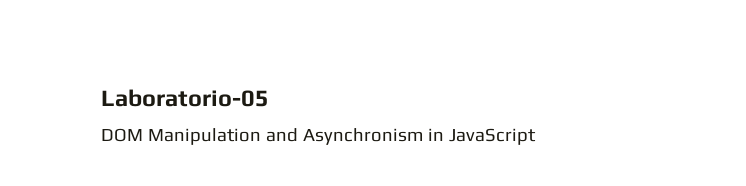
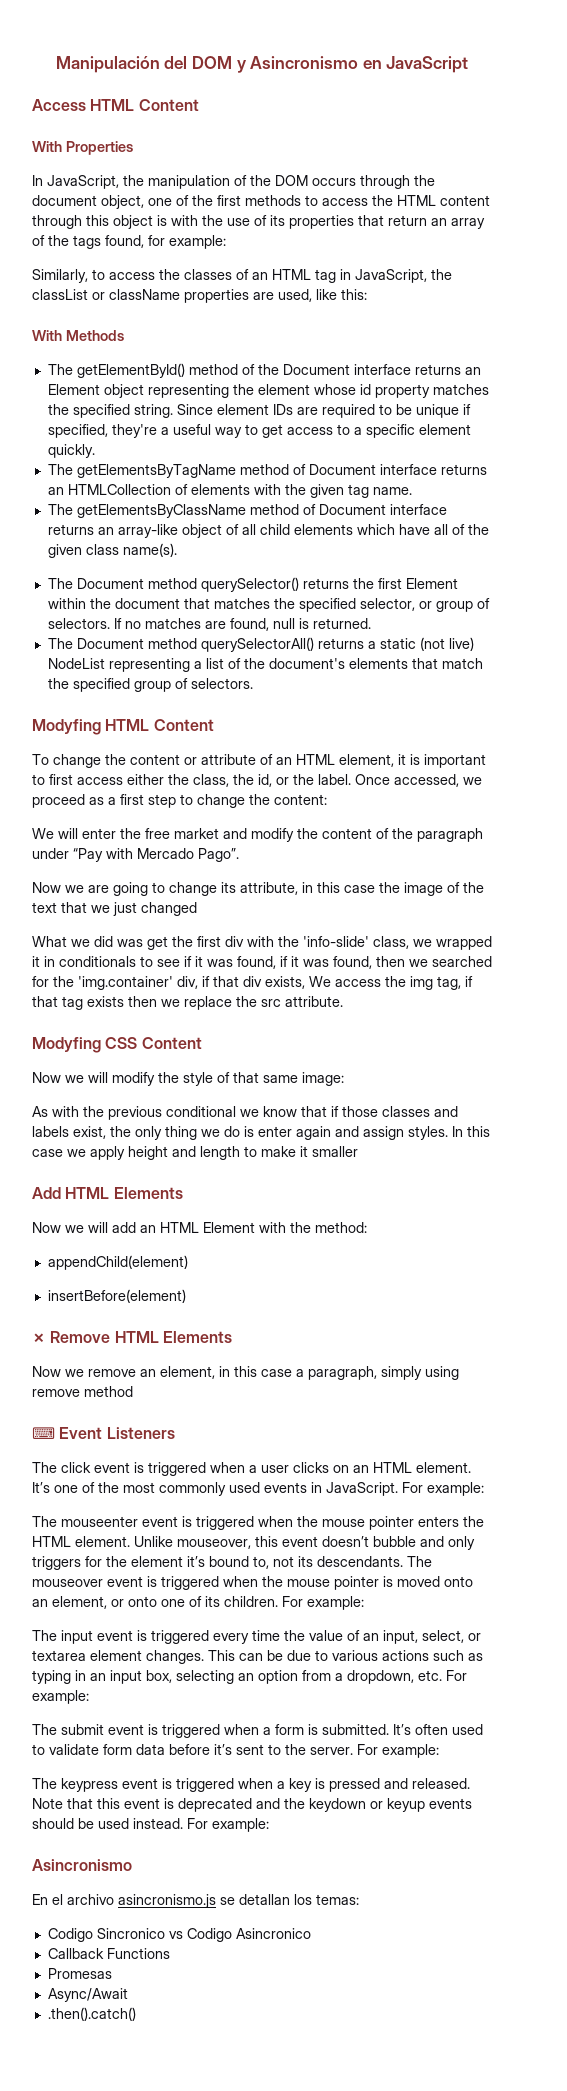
- Laboratorio-05
- DOM Manipulation and Asynchronism in JavaScript
+ Manipulación del DOM y Asincronismo en JavaScript
+ Access HTML Content
+ With Properties
+ In JavaScript, the manipulation of the DOM occurs through the document object, one of the first methods to access the HTML content through this object is with the use of its properties that return an array of the tags found, for example:
+ Similarly, to access the classes of an HTML tag in JavaScript, the classList or className properties are used, like this:
+ With Methods
+ The getElementById() method of the Document interface returns an Element object representing the element whose id property matches the specified string. Since element IDs are required to be unique if specified, they're a useful way to get access to a specific element quickly.
+ The getElementsByTagName method of Document interface returns an HTMLCollection of elements with the given tag name.
+ The getElementsByClassName method of Document interface returns an array-like object of all child elements which have all of the given class name(s).
+ The Document method querySelector() returns the first Element within the document that matches the specified selector, or group of selectors. If no matches are found, null is returned.
+ The Document method querySelectorAll() returns a static (not live) NodeList representing a list of the document's elements that match the specified group of selectors.
+ Modyfing HTML Content
+ To change the content or attribute of an HTML element, it is important to first access either the class, the id, or the label. Once accessed, we proceed as a first step to change the content:
+ We will enter the free market and modify the content of the paragraph under “Pay with Mercado Pago”.
+ Now we are going to change its attribute, in this case the image of the text that we just changed
+ What we did was get the first div with the 'info-slide' class, we wrapped it in conditionals to see if it was found, if it was found, then we searched for the 'img.container' div, if that div exists, We access the img tag, if that tag exists then we replace the src attribute.
+ Modyfing CSS Content
+ Now we will modify the style of that same image:
+ As with the previous conditional we know that if those classes and labels exist, the only thing we do is enter again and assign styles. In this case we apply height and length to make it smaller
+ Add HTML Elements
+ Now we will add an HTML Element with the method:
+ appendChild(element)
+ insertBefore(element)
+ ✗ Remove HTML Elements
+ Now we remove an element, in this case a paragraph, simply using remove method
+ ⌨ Event Listeners
+ The click event is triggered when a user clicks on an HTML element. It’s one of the most commonly used events in JavaScript. For example:
+ The mouseenter event is triggered when the mouse pointer enters the HTML element. Unlike mouseover, this event doesn’t bubble and only triggers for the element it’s bound to, not its descendants. The mouseover event is triggered when the mouse pointer is moved onto an element, or onto one of its children. For example:
+ The input event is triggered every time the value of an input, select, or textarea element changes. This can be due to various actions such as typing in an input box, selecting an option from a dropdown, etc. For example:
+ The submit event is triggered when a form is submitted. It’s often used to validate form data before it’s sent to the server. For example:
+ The keypress event is triggered when a key is pressed and released. Note that this event is deprecated and the keydown or keyup events should be used instead. For example:
+ Asincronismo
+ En el archivo asincronismo.js se detallan los temas:
+ Codigo Sincronico vs Codigo Asincronico
+ Callback Functions
+ Promesas
+ Async/Await
+ .then().catch()

